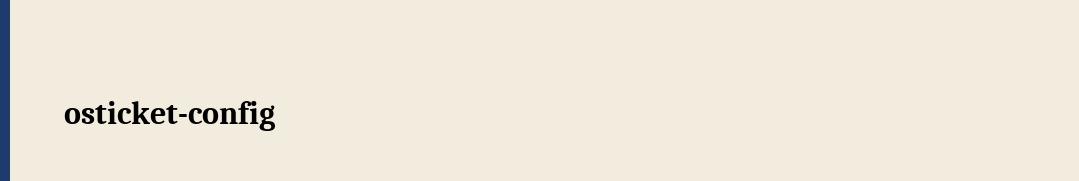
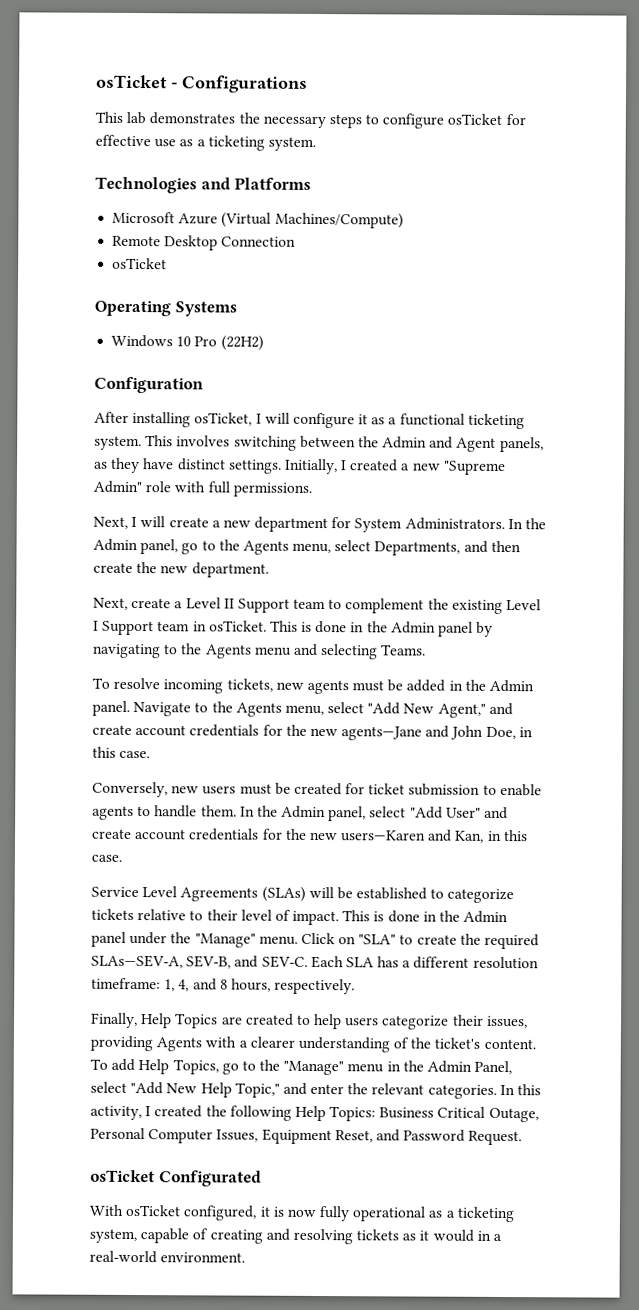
- osticket-config
+ osTicket - Configurations
+ This lab demonstrates the necessary steps to configure osTicket for effective use as a ticketing system.
+ Technologies and Platforms
+ Microsoft Azure (Virtual Machines/Compute)
+ Remote Desktop Connection
+ osTicket
+ Operating Systems
+ Windows 10 Pro (22H2)
+ Configuration
+ After installing osTicket, I will configure it as a functional ticketing system. This involves switching between the Admin and Agent panels, as they have distinct settings. Initially, I created a new "Supreme Admin" role with full permissions.
+ Next, I will create a new department for System Administrators. In the Admin panel, go to the Agents menu, select Departments, and then create the new department.
+ Next, create a Level II Support team to complement the existing Level I Support team in osTicket. This is done in the Admin panel by navigating to the Agents menu and selecting Teams.
+ To resolve incoming tickets, new agents must be added in the Admin panel. Navigate to the Agents menu, select "Add New Agent," and create account credentials for the new agents—Jane and John Doe, in this case.
+ Conversely, new users must be created for ticket submission to enable agents to handle them. In the Admin panel, select "Add User" and create account credentials for the new users—Karen and Kan, in this case.
+ Service Level Agreements (SLAs) will be established to categorize tickets relative to their level of impact. This is done in the Admin panel under the "Manage" menu. Click on "SLA" to create the required SLAs—SEV-A, SEV-B, and SEV-C. Each SLA has a different resolution timeframe: 1, 4, and 8 hours, respectively.
+ Finally, Help Topics are created to help users categorize their issues, providing Agents with a clearer understanding of the ticket's content. To add Help Topics, go to the "Manage" menu in the Admin Panel, select "Add New Help Topic," and enter the relevant categories. In this activity, I created the following Help Topics: Business Critical Outage, Personal Computer Issues, Equipment Reset, and Password Request.
+ osTicket Configurated
+ With osTicket configured, it is now fully operational as a ticketing system, capable of creating and resolving tickets as it would in a real-world environment.

